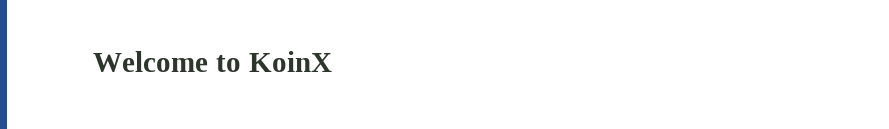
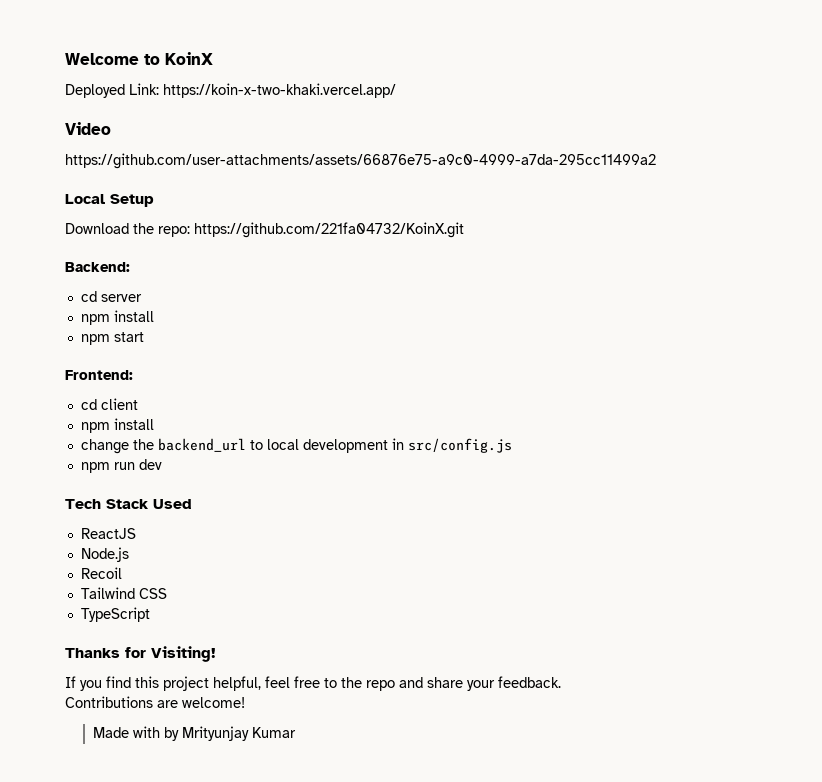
+ Deployed Link: https://koin-x-two-khaki.vercel.app/
+ Video
+ https://github.com/user-attachments/assets/66876e75-a9c0-4999-a7da-295cc11499a2
+ Local Setup
+ Download the repo: https://github.com/221fa04732/KoinX.git
+ Backend:
+ cd server
+ npm install
+ npm start
+ Frontend:
+ cd client
+ npm install
+ change the backend_url to local development in src/config.js
+ npm run dev
+ Tech Stack Used
+ ReactJS
+ Node.js
+ Recoil
+ Tailwind CSS
+ TypeScript
+ Thanks for Visiting!
+ If you find this project helpful, feel free to the repo and share your feedback.
+ Contributions are welcome!
+ Made with by Mrityunjay Kumar

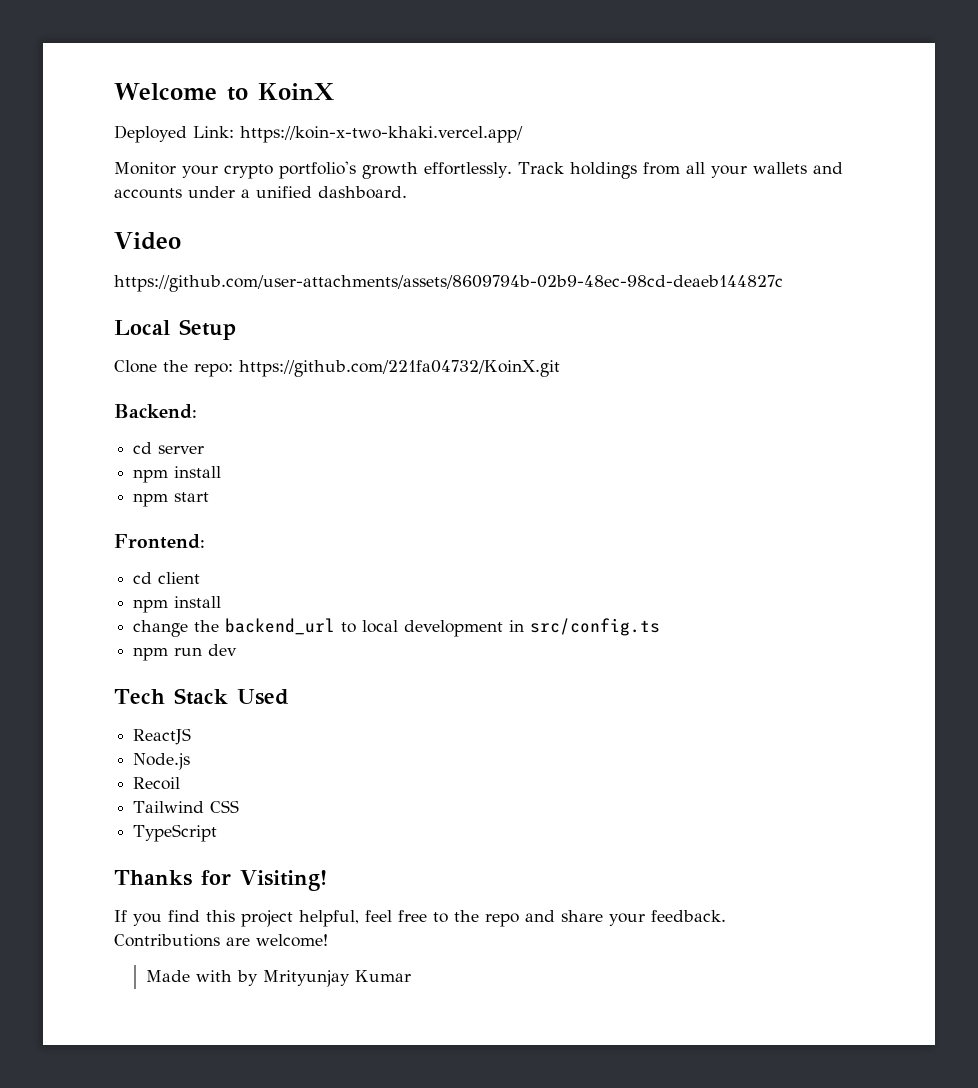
+ Monitor your crypto portfolio's growth effortlessly. Track holdings from all your wallets and accounts under a unified dashboard.
- https://github.com/user-attachments/assets/66876e75-a9c0-4999-a7da-295cc11499a2
+ https://github.com/user-attachments/assets/8609794b-02b9-48ec-98cd-deaeb144827c
- Download the repo: https://github.com/221fa04732/KoinX.git
+ Clone the repo: https://github.com/221fa04732/KoinX.git
- change the backend_url to local development in src/config.js
+ change the backend_url to local development in src/config.ts

